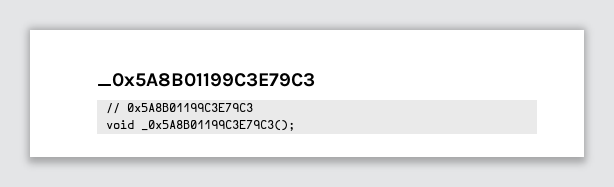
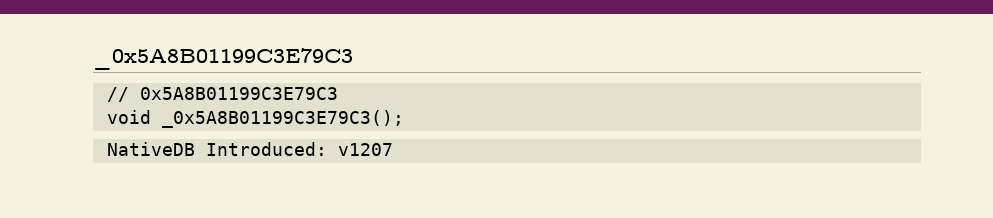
+ NativeDB Introduced: v1207

